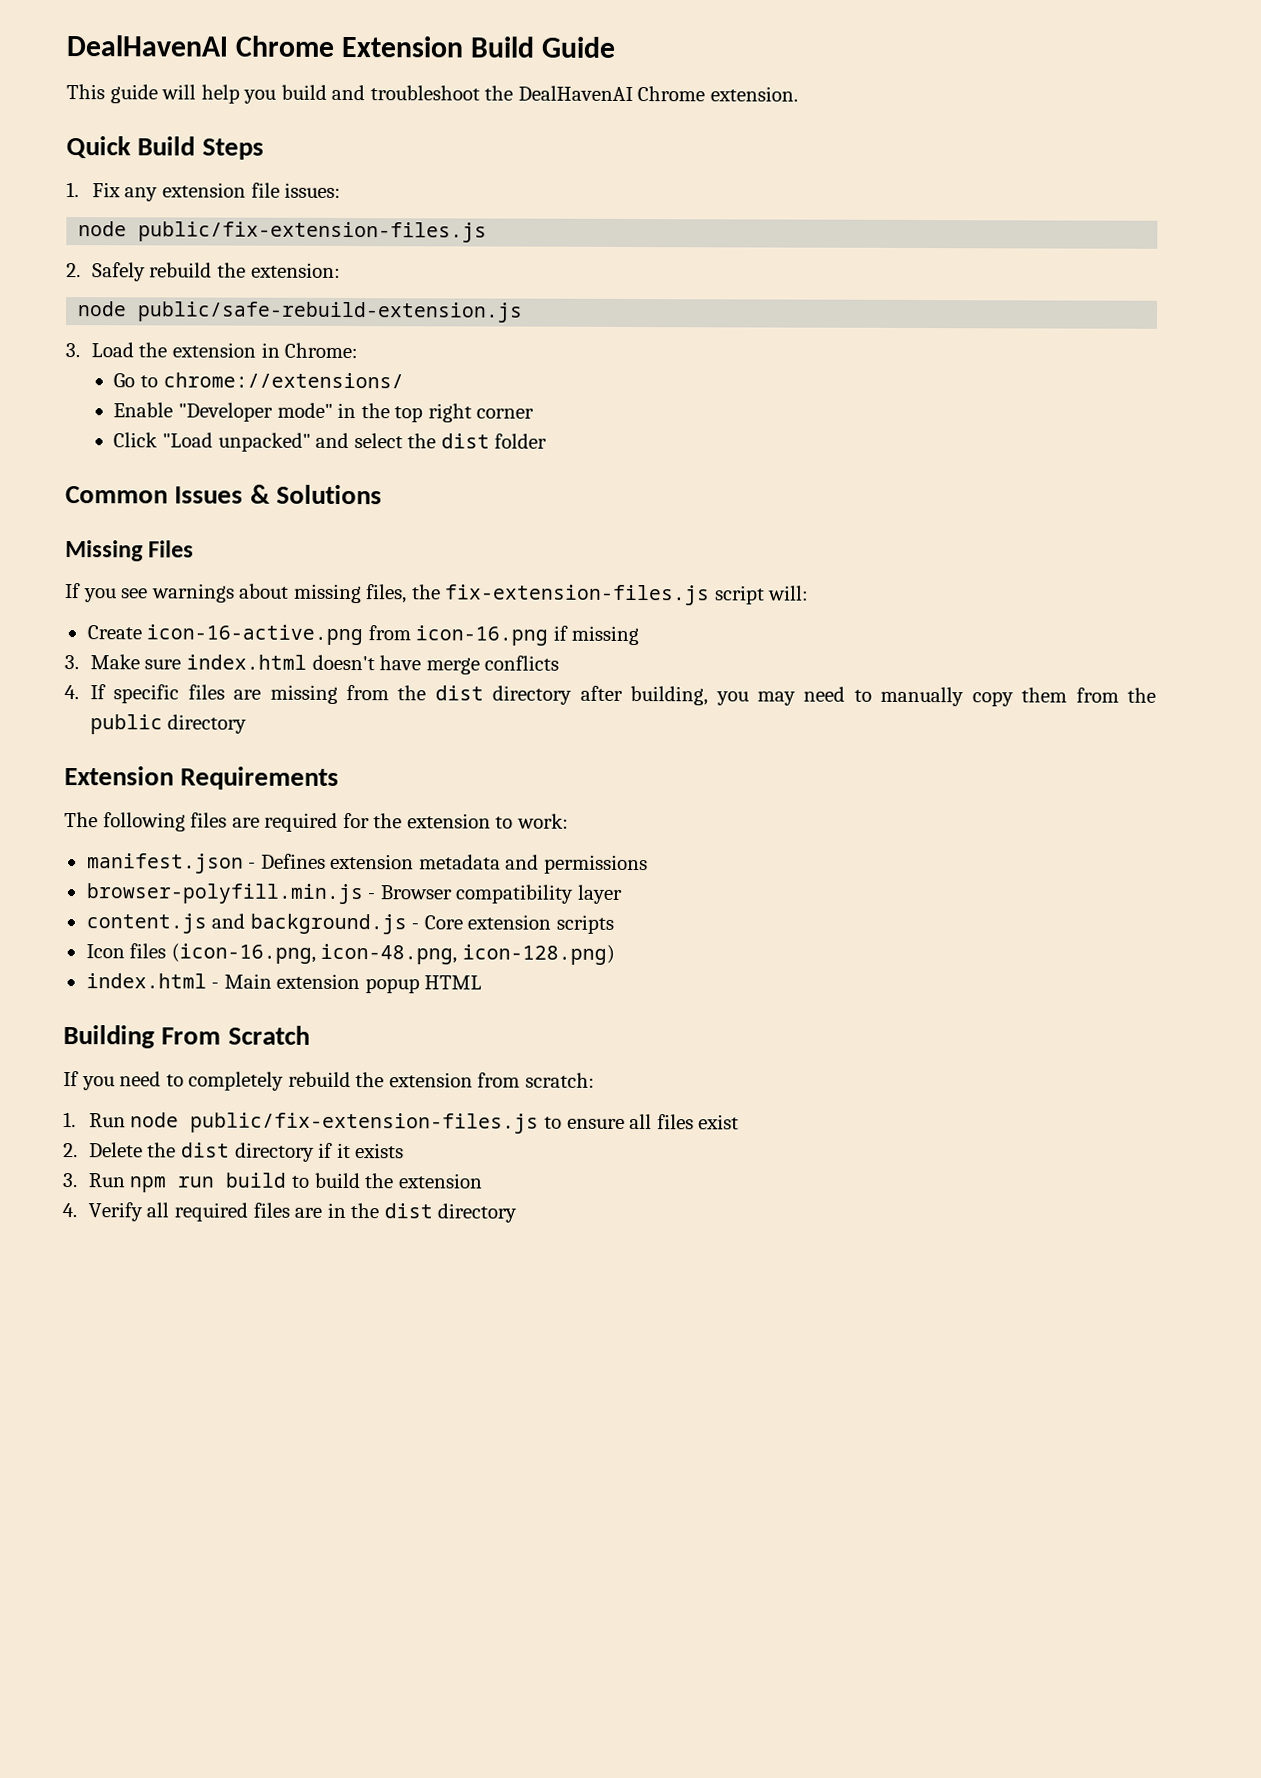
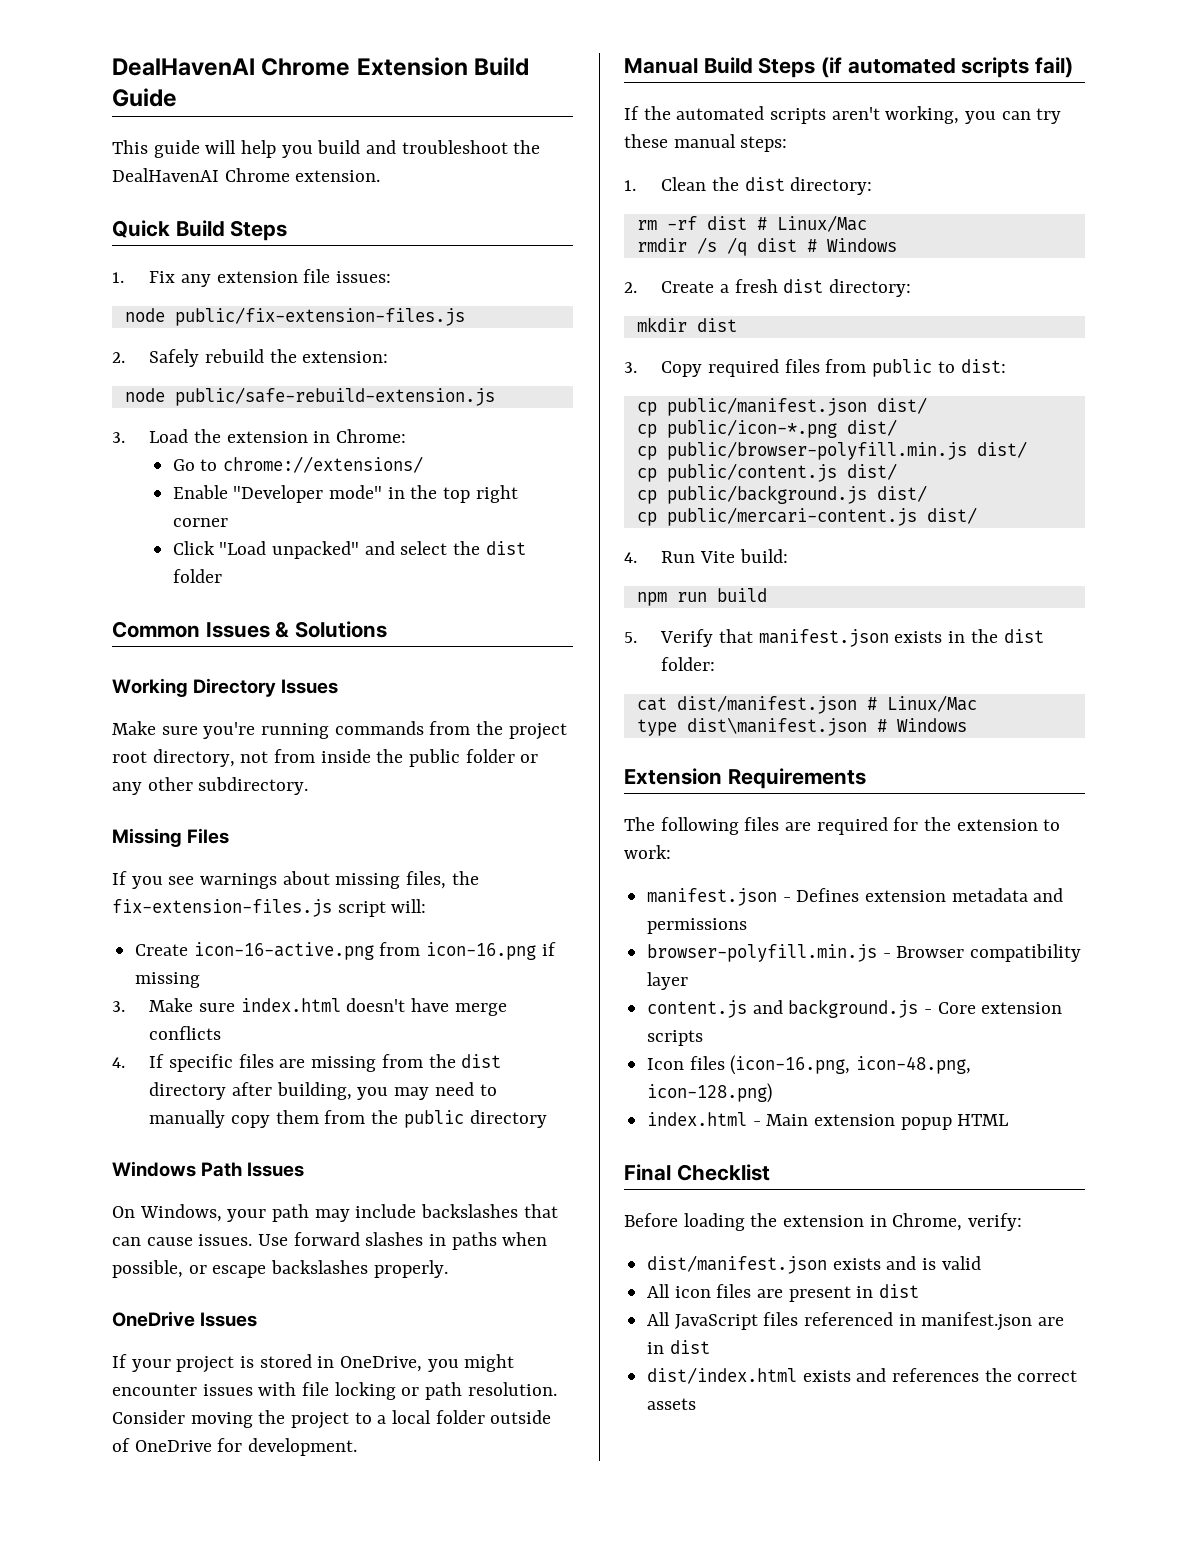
+ Working Directory Issues
+ Make sure you're running commands from the project root directory, not from inside the public folder or any other subdirectory.
+ Windows Path Issues
+ On Windows, your path may include backslashes that can cause issues. Use forward slashes in paths when possible, or escape backslashes properly.
+ OneDrive Issues
+ If your project is stored in OneDrive, you might encounter issues with file locking or path resolution. Consider moving the project to a local folder outside of OneDrive for development.
+ Manual Build Steps (if automated scripts fail)
+ If the automated scripts aren't working, you can try these manual steps:
+ 1. Clean the dist directory:
+ rm -rf dist # Linux/Mac
+ rmdir /s /q dist # Windows
+ 2. Create a fresh dist directory:
+ mkdir dist
+ 3. Copy required files from public to dist:
+ cp public/manifest.json dist/
+ cp public/icon-*.png dist/
+ cp public/browser-polyfill.min.js dist/
+ cp public/content.js dist/
+ cp public/background.js dist/
+ cp public/mercari-content.js dist/
+ 4. Run Vite build:
+ npm run build
+ 5. Verify that manifest.json exists in the dist folder:
+ cat dist/manifest.json # Linux/Mac
+ type dist\manifest.json # Windows
- Building From Scratch
- If you need to completely rebuild the extension from scratch:
- 1. Run node public/fix-extension-files.js to ensure all files exist
- 2. Delete the dist directory if it exists
- 3. Run npm run build to build the extension
- 4. Verify all required files are in the dist directory
+ Final Checklist
+ Before loading the extension in Chrome, verify:
+ dist/manifest.json exists and is valid
+ All icon files are present in dist
+ All JavaScript files referenced in manifest.json are in dist
+ dist/index.html exists and references the correct assets

